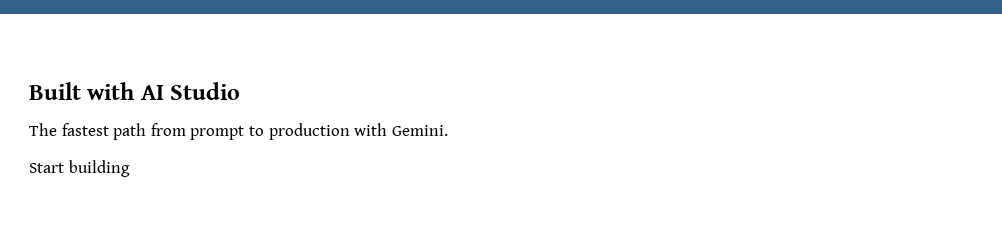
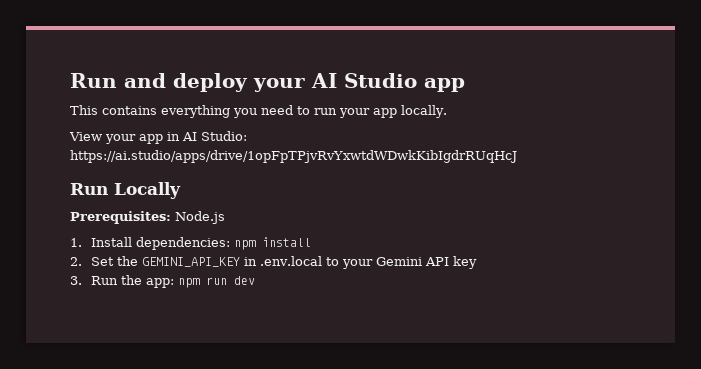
- Built with AI Studio
- The fastest path from prompt to production with Gemini.
- Start building
+ Run and deploy your AI Studio app
+ This contains everything you need to run your app locally.
+ View your app in AI Studio: https://ai.studio/apps/drive/1opFpTPjvRvYxwtdWDwkKibIgdrRUqHcJ
+ Run Locally
+ Prerequisites: Node.js
+ 1. Install dependencies: npm install
+ 2. Set the GEMINI_API_KEY in .env.local to your Gemini API key
+ 3. Run the app: npm run dev

